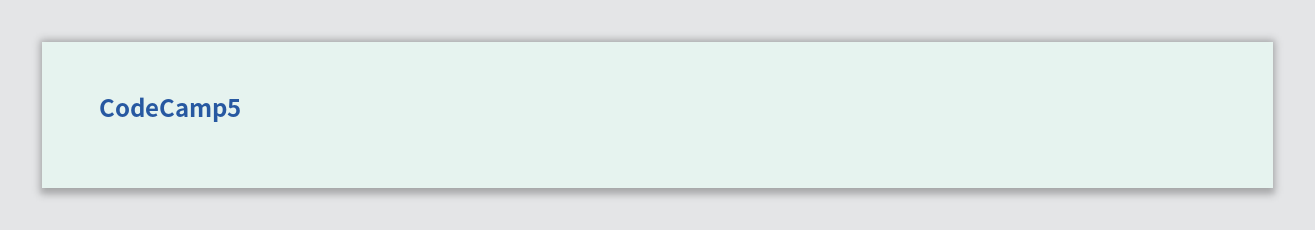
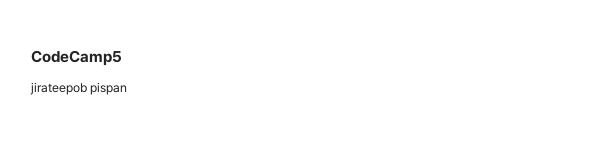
+ jirateepob pispan

